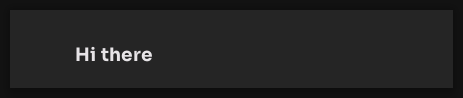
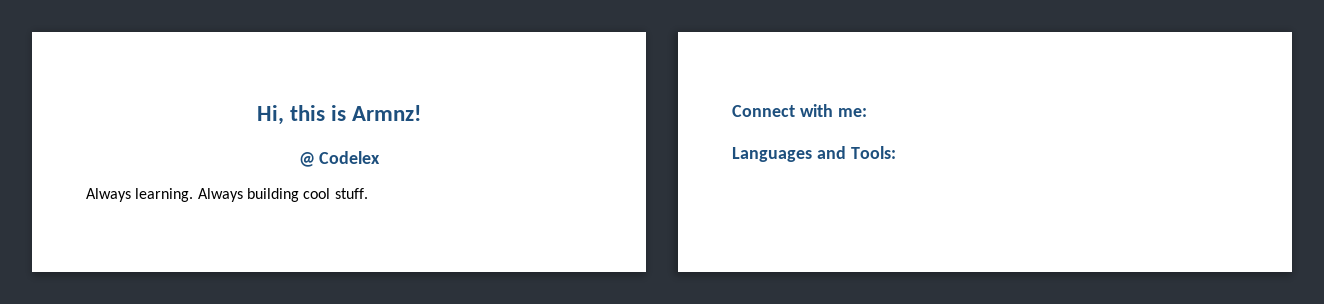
- Hi there
+ Hi, this is Armnz!
+ @ Codelex
+ Always learning. Always building cool stuff.
+ Connect with me:
+ Languages and Tools:

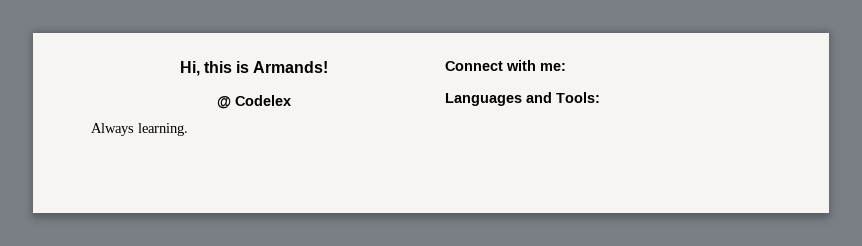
- Hi, this is Armnz!
+ Hi, this is Armands!
- Always building cool stuff.

